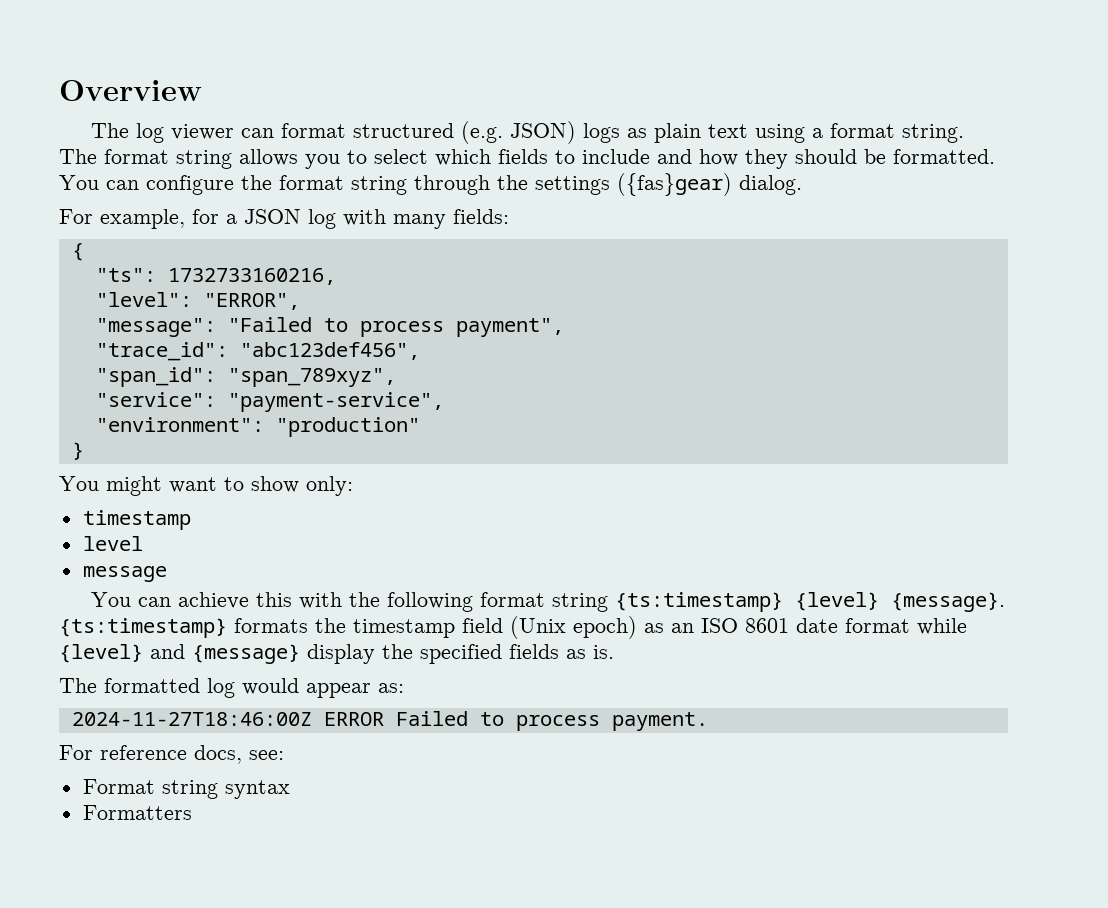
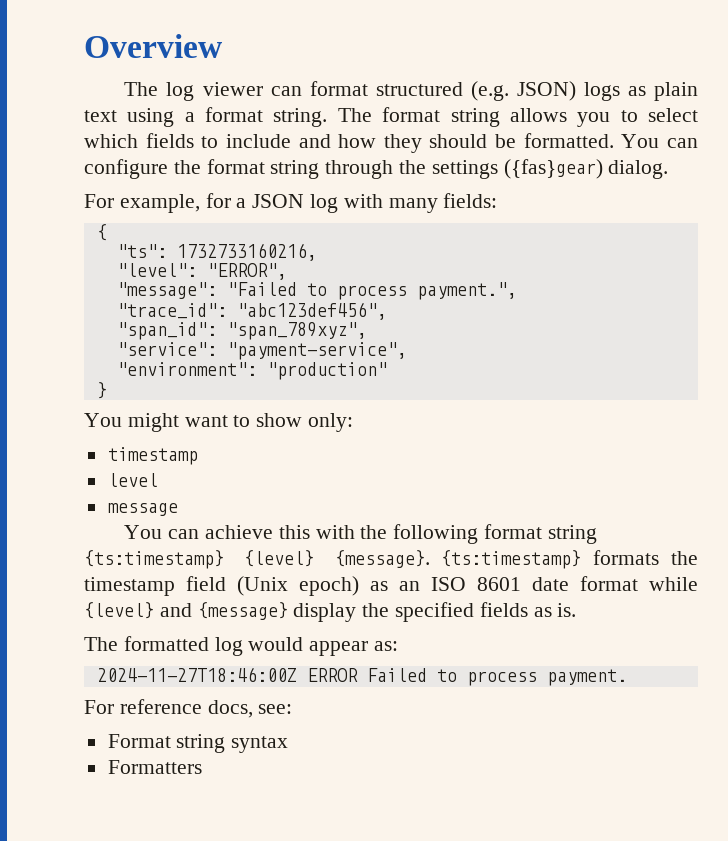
- "message": "Failed to process payment",
+ "message": "Failed to process payment.",

